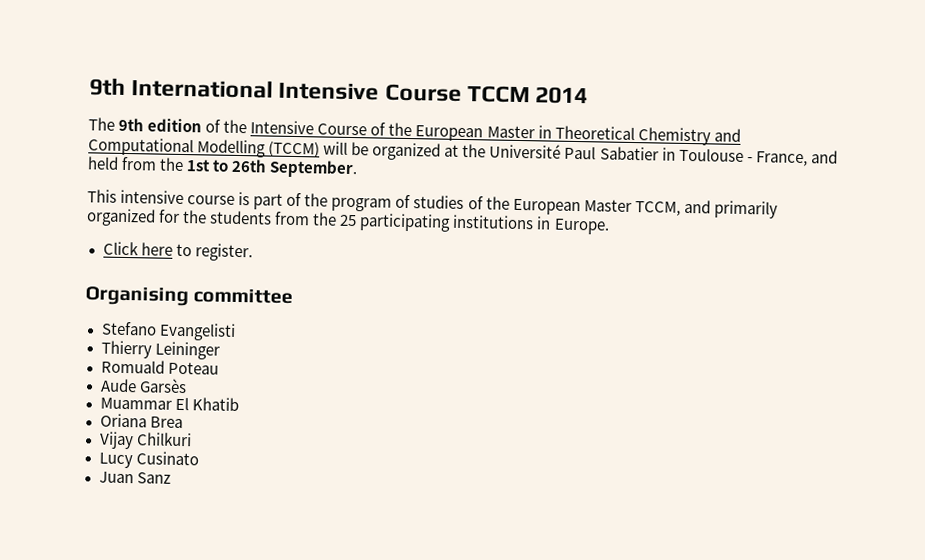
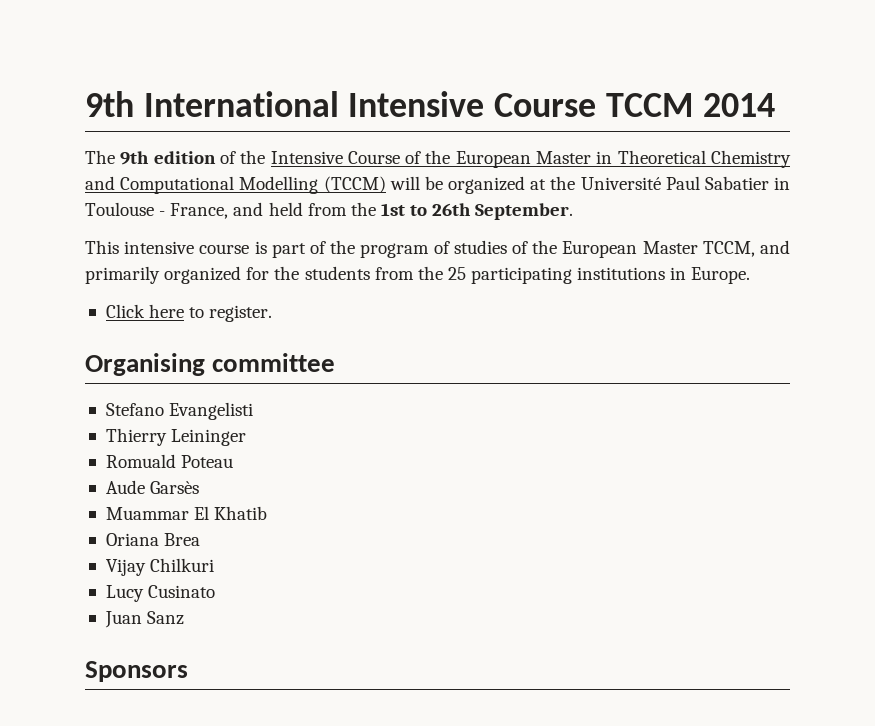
+ Sponsors

